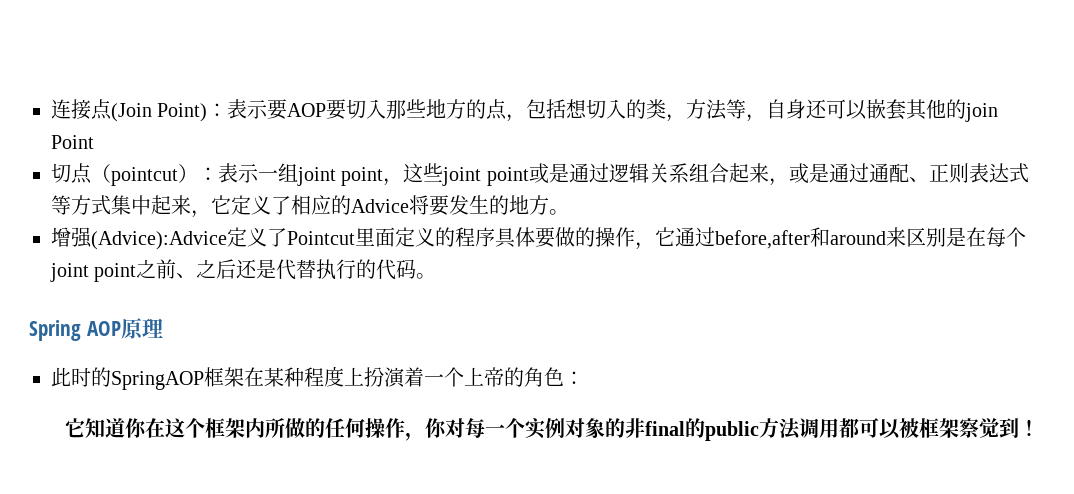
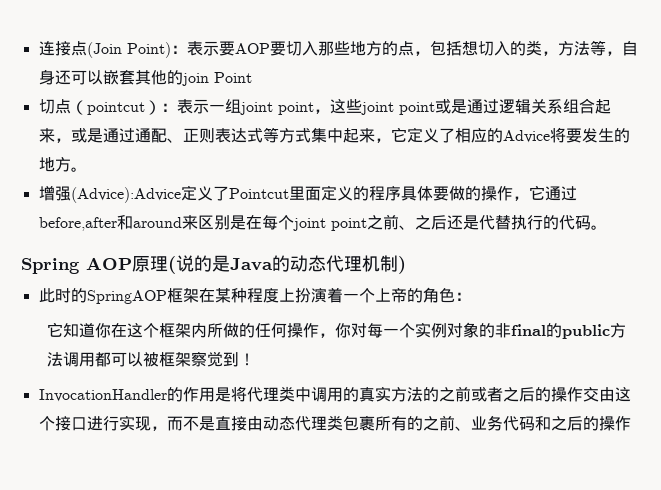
- Spring AOP原理
+ Spring AOP原理(说的是Java的动态代理机制)
+ InvocationHandler的作用是将代理类中调用的真实方法的之前或者之后的操作交由这个接口进行实现，而不是直接由动态代理类包裹所有的之前、业务代码和之后的操作

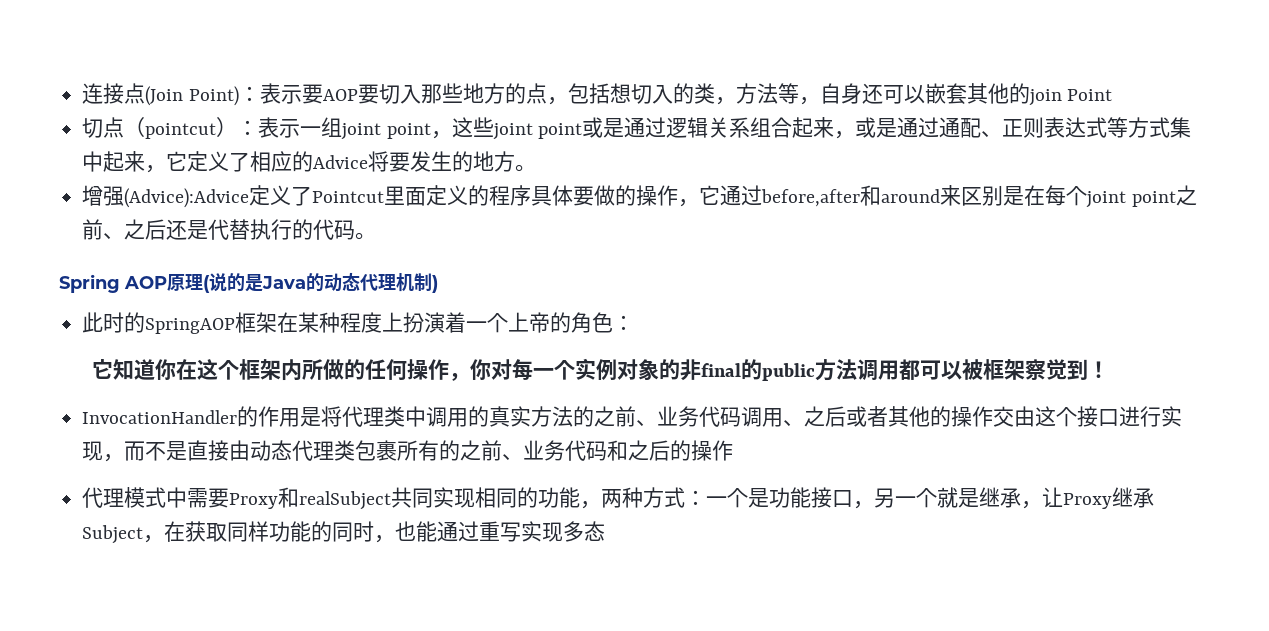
- InvocationHandler的作用是将代理类中调用的真实方法的之前或者之后的操作交由这个接口进行实现，而不是直接由动态代理类包裹所有的之前、业务代码和之后的操作
+ InvocationHandler的作用是将代理类中调用的真实方法的之前、业务代码调用、之后或者其他的操作交由这个接口进行实现，而不是直接由动态代理类包裹所有的之前、业务代码和之后的操作
+ 代理模式中需要Proxy和realSubject共同实现相同的功能，两种方式：一个是功能接口，另一个就是继承，让Proxy继承Subject，在获取同样功能的同时，也能通过重写实现多态

